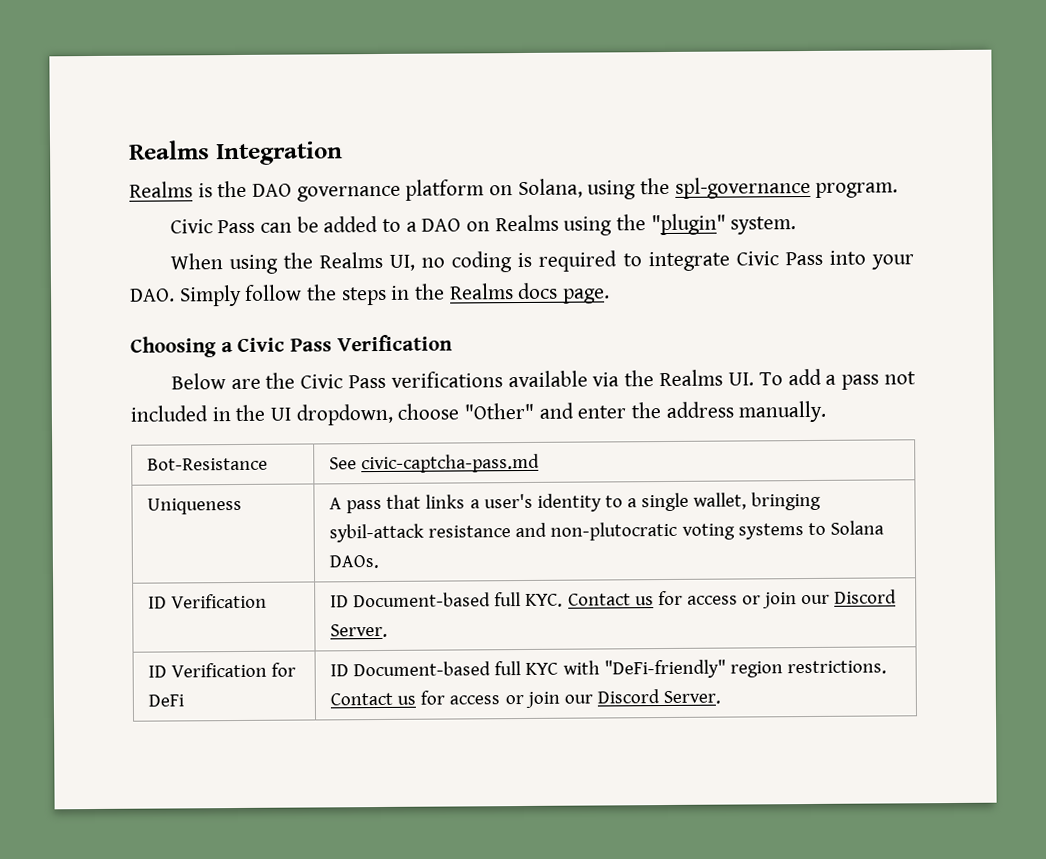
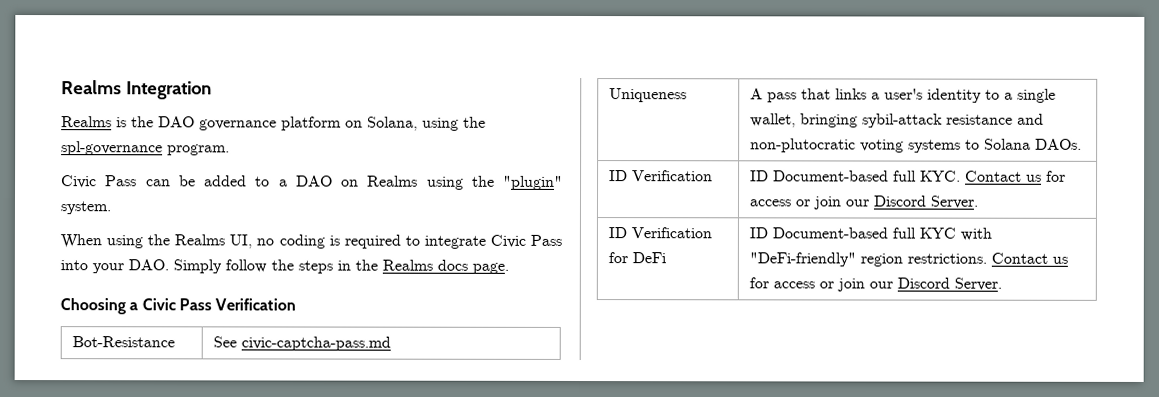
- Below are the Civic Pass verifications available via the Realms UI. To add a pass not included in the UI dropdown, choose "Other" and enter the address manually.

